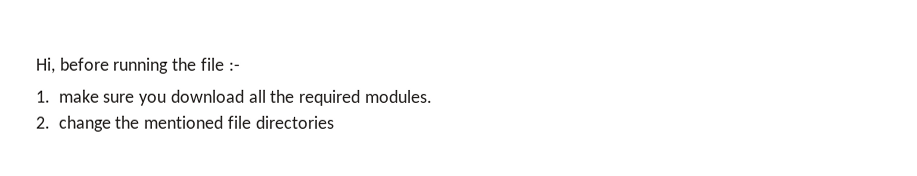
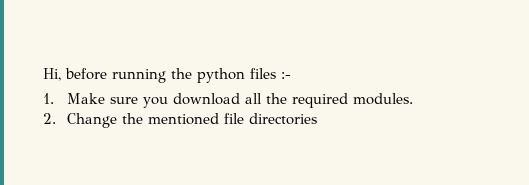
- Hi, before running the file :-
+ Hi, before running the python files :-
- 1. make sure you download all the required modules.
+ 1. Make sure you download all the required modules.
- 2. change the mentioned file directories
+ 2. Change the mentioned file directories

